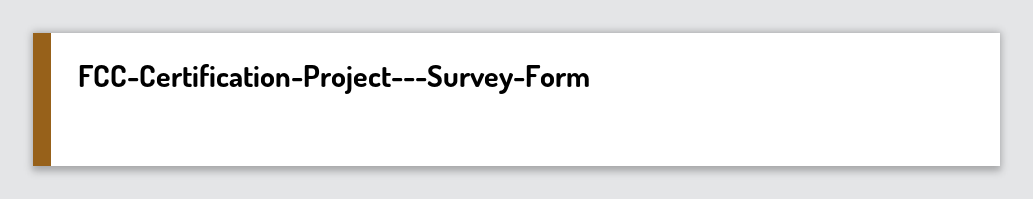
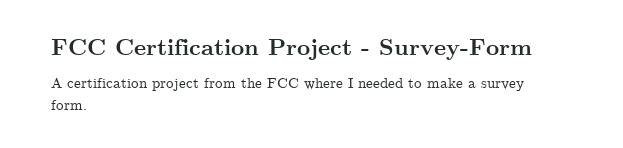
- FCC-Certification-Project---Survey-Form
+ FCC Certification Project - Survey-Form
+ A certification project from the FCC where I needed to make a survey form.

